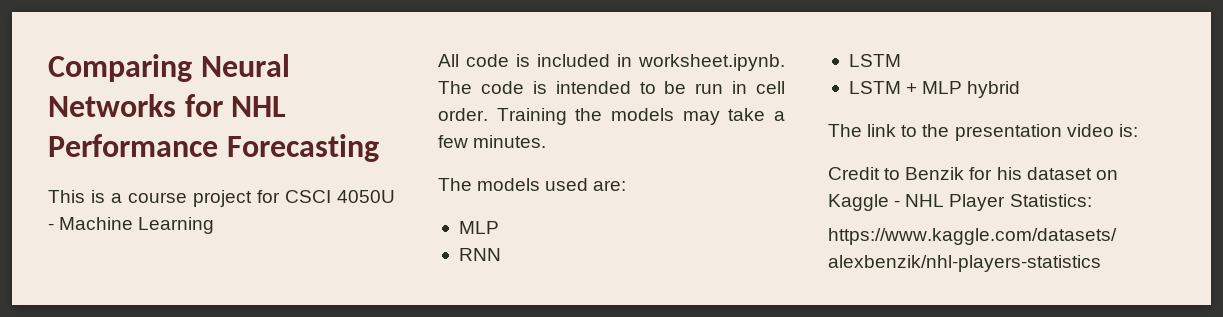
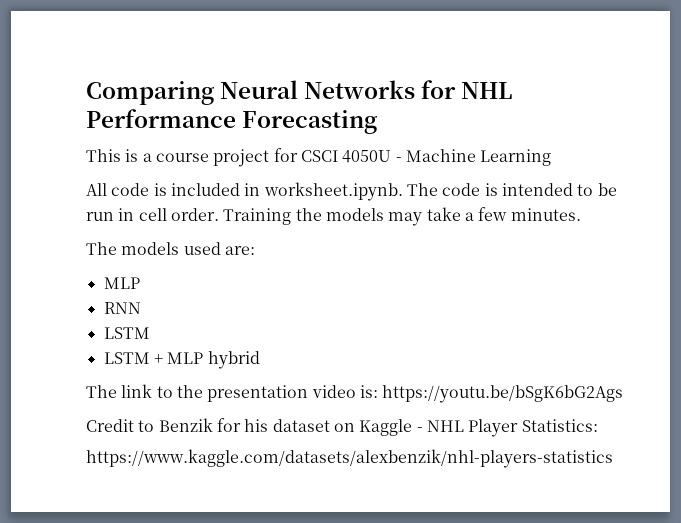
- The link to the presentation video is:
+ The link to the presentation video is: https://youtu.be/bSgK6bG2Ags

